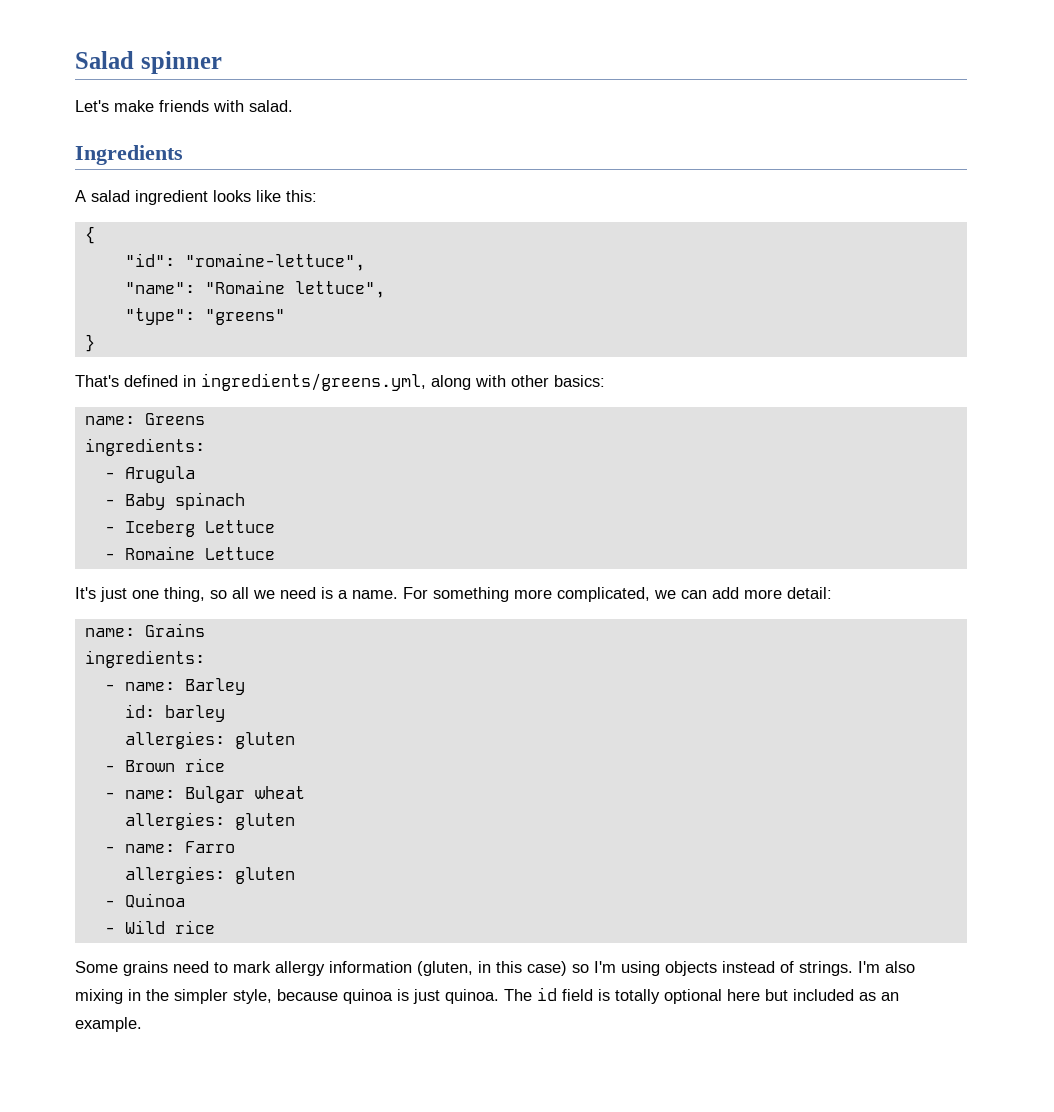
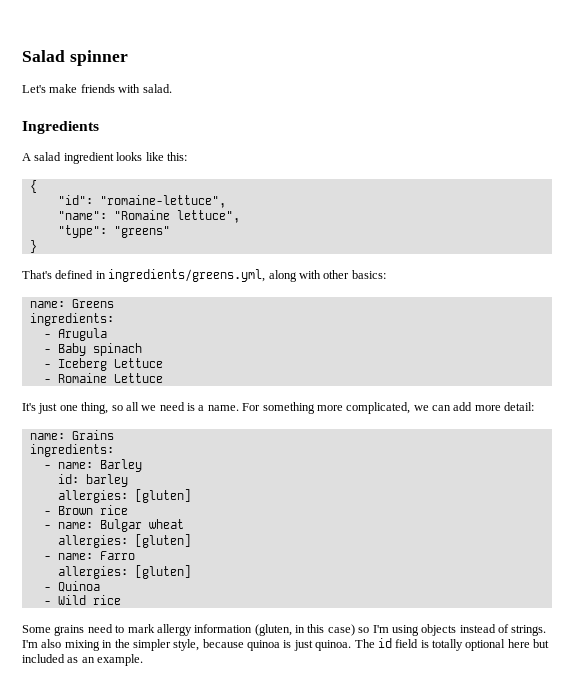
  id: barley
- allergies: gluten
+ allergies: [gluten]
  - name: Bulgar wheat
- allergies: gluten
+ allergies: [gluten]
  - name: Farro
- allergies: gluten
+ allergies: [gluten]

